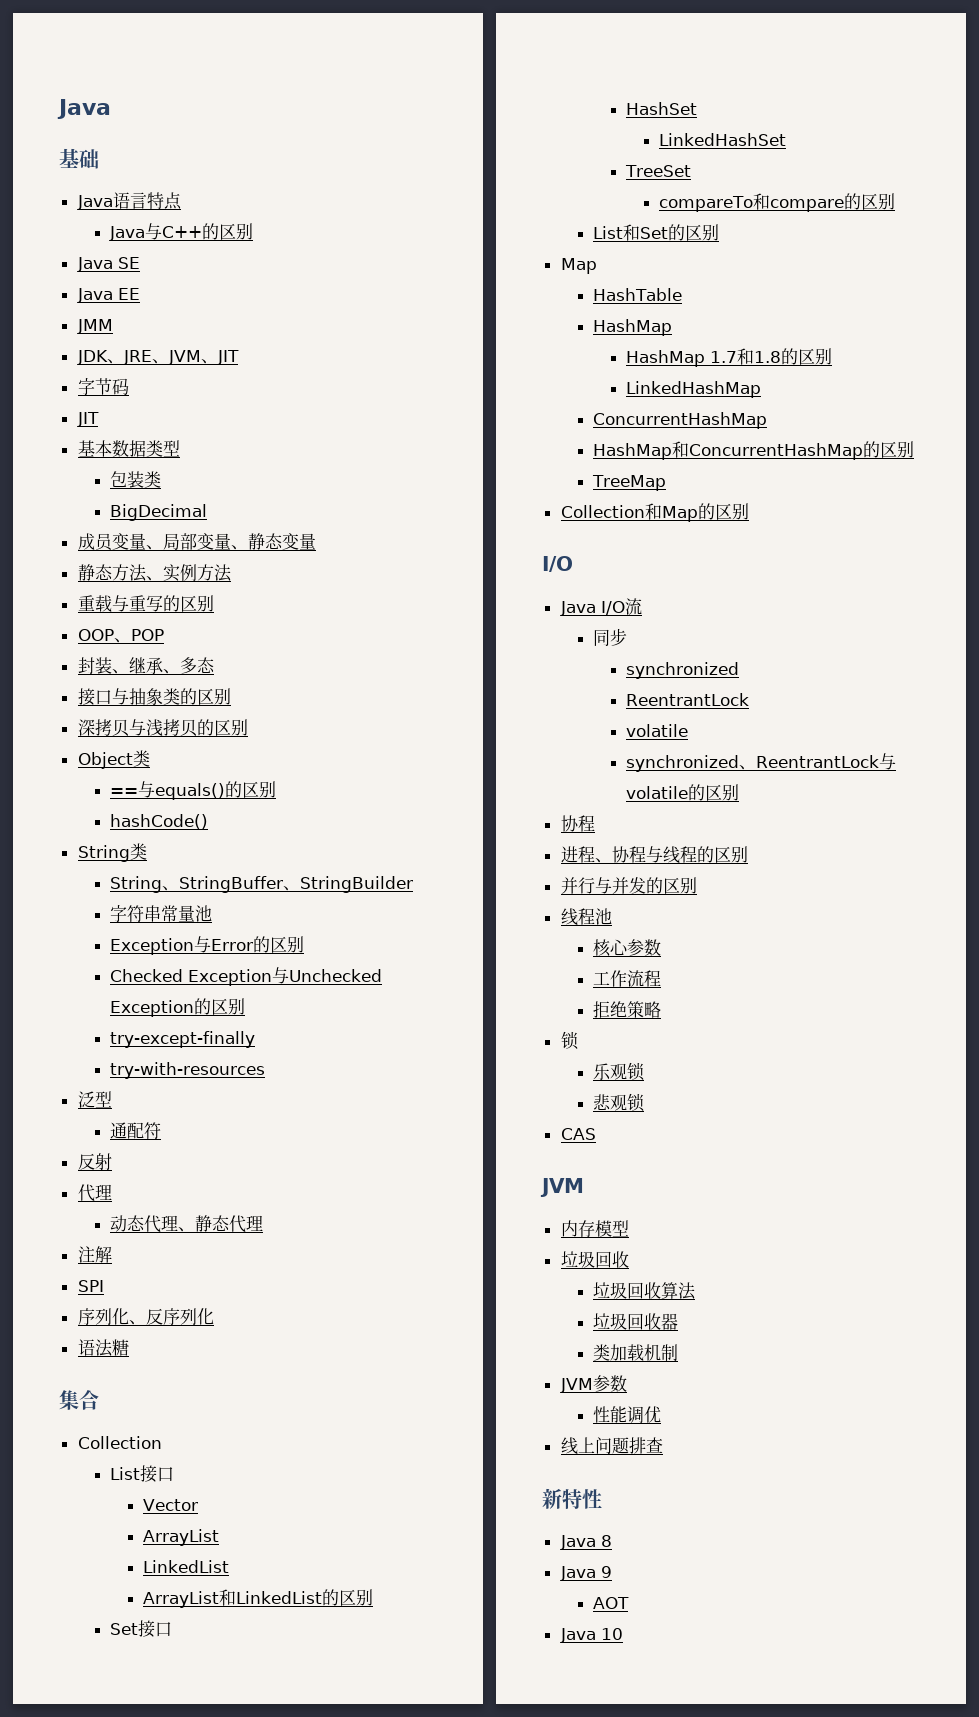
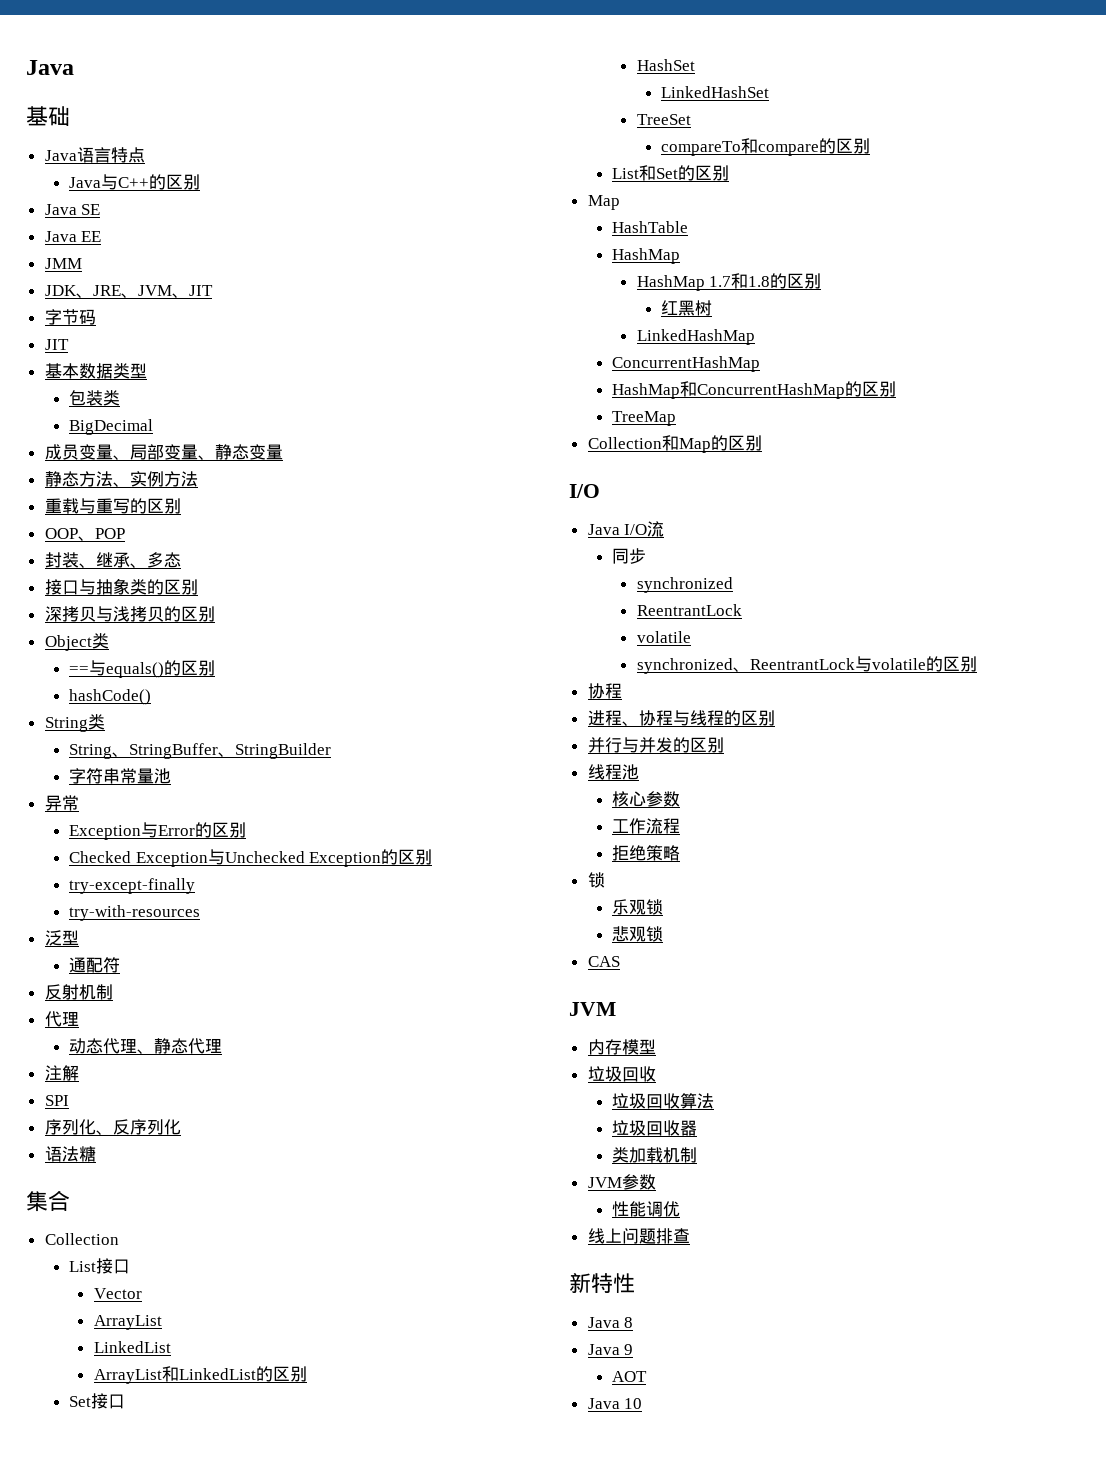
+ 异常
- 反射
+ 反射机制
+ 红黑树

